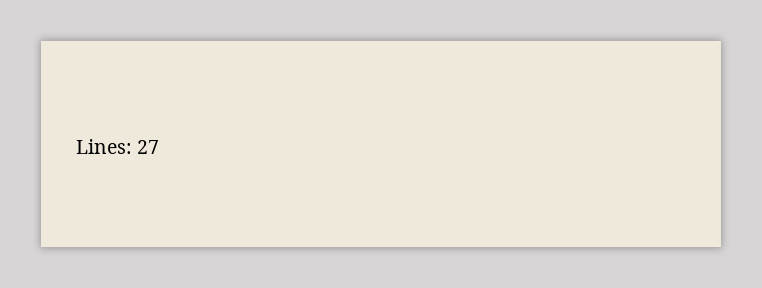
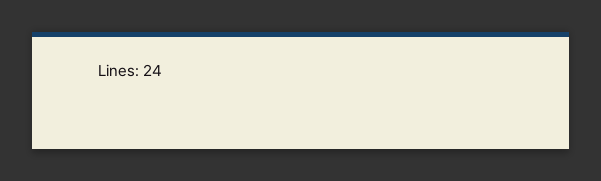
- Lines: 27
+ Lines: 24

